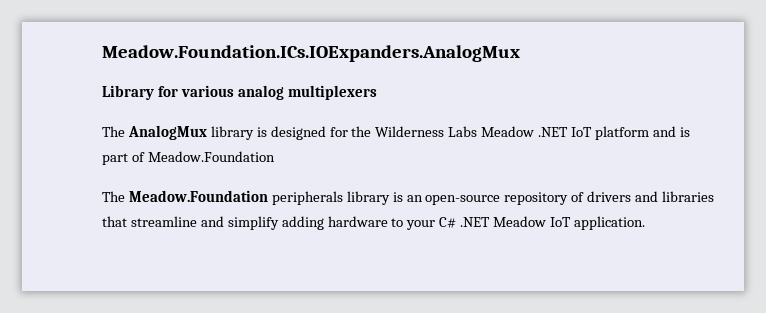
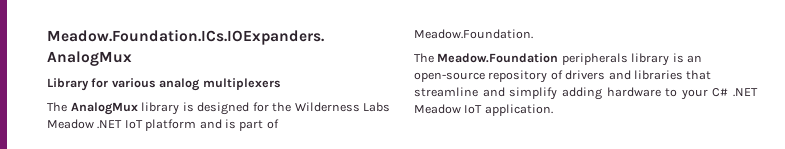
- The AnalogMux library is designed for the Wilderness Labs Meadow .NET IoT platform and is part of Meadow.Foundation
+ The AnalogMux library is designed for the Wilderness Labs Meadow .NET IoT platform and is part of Meadow.Foundation.

